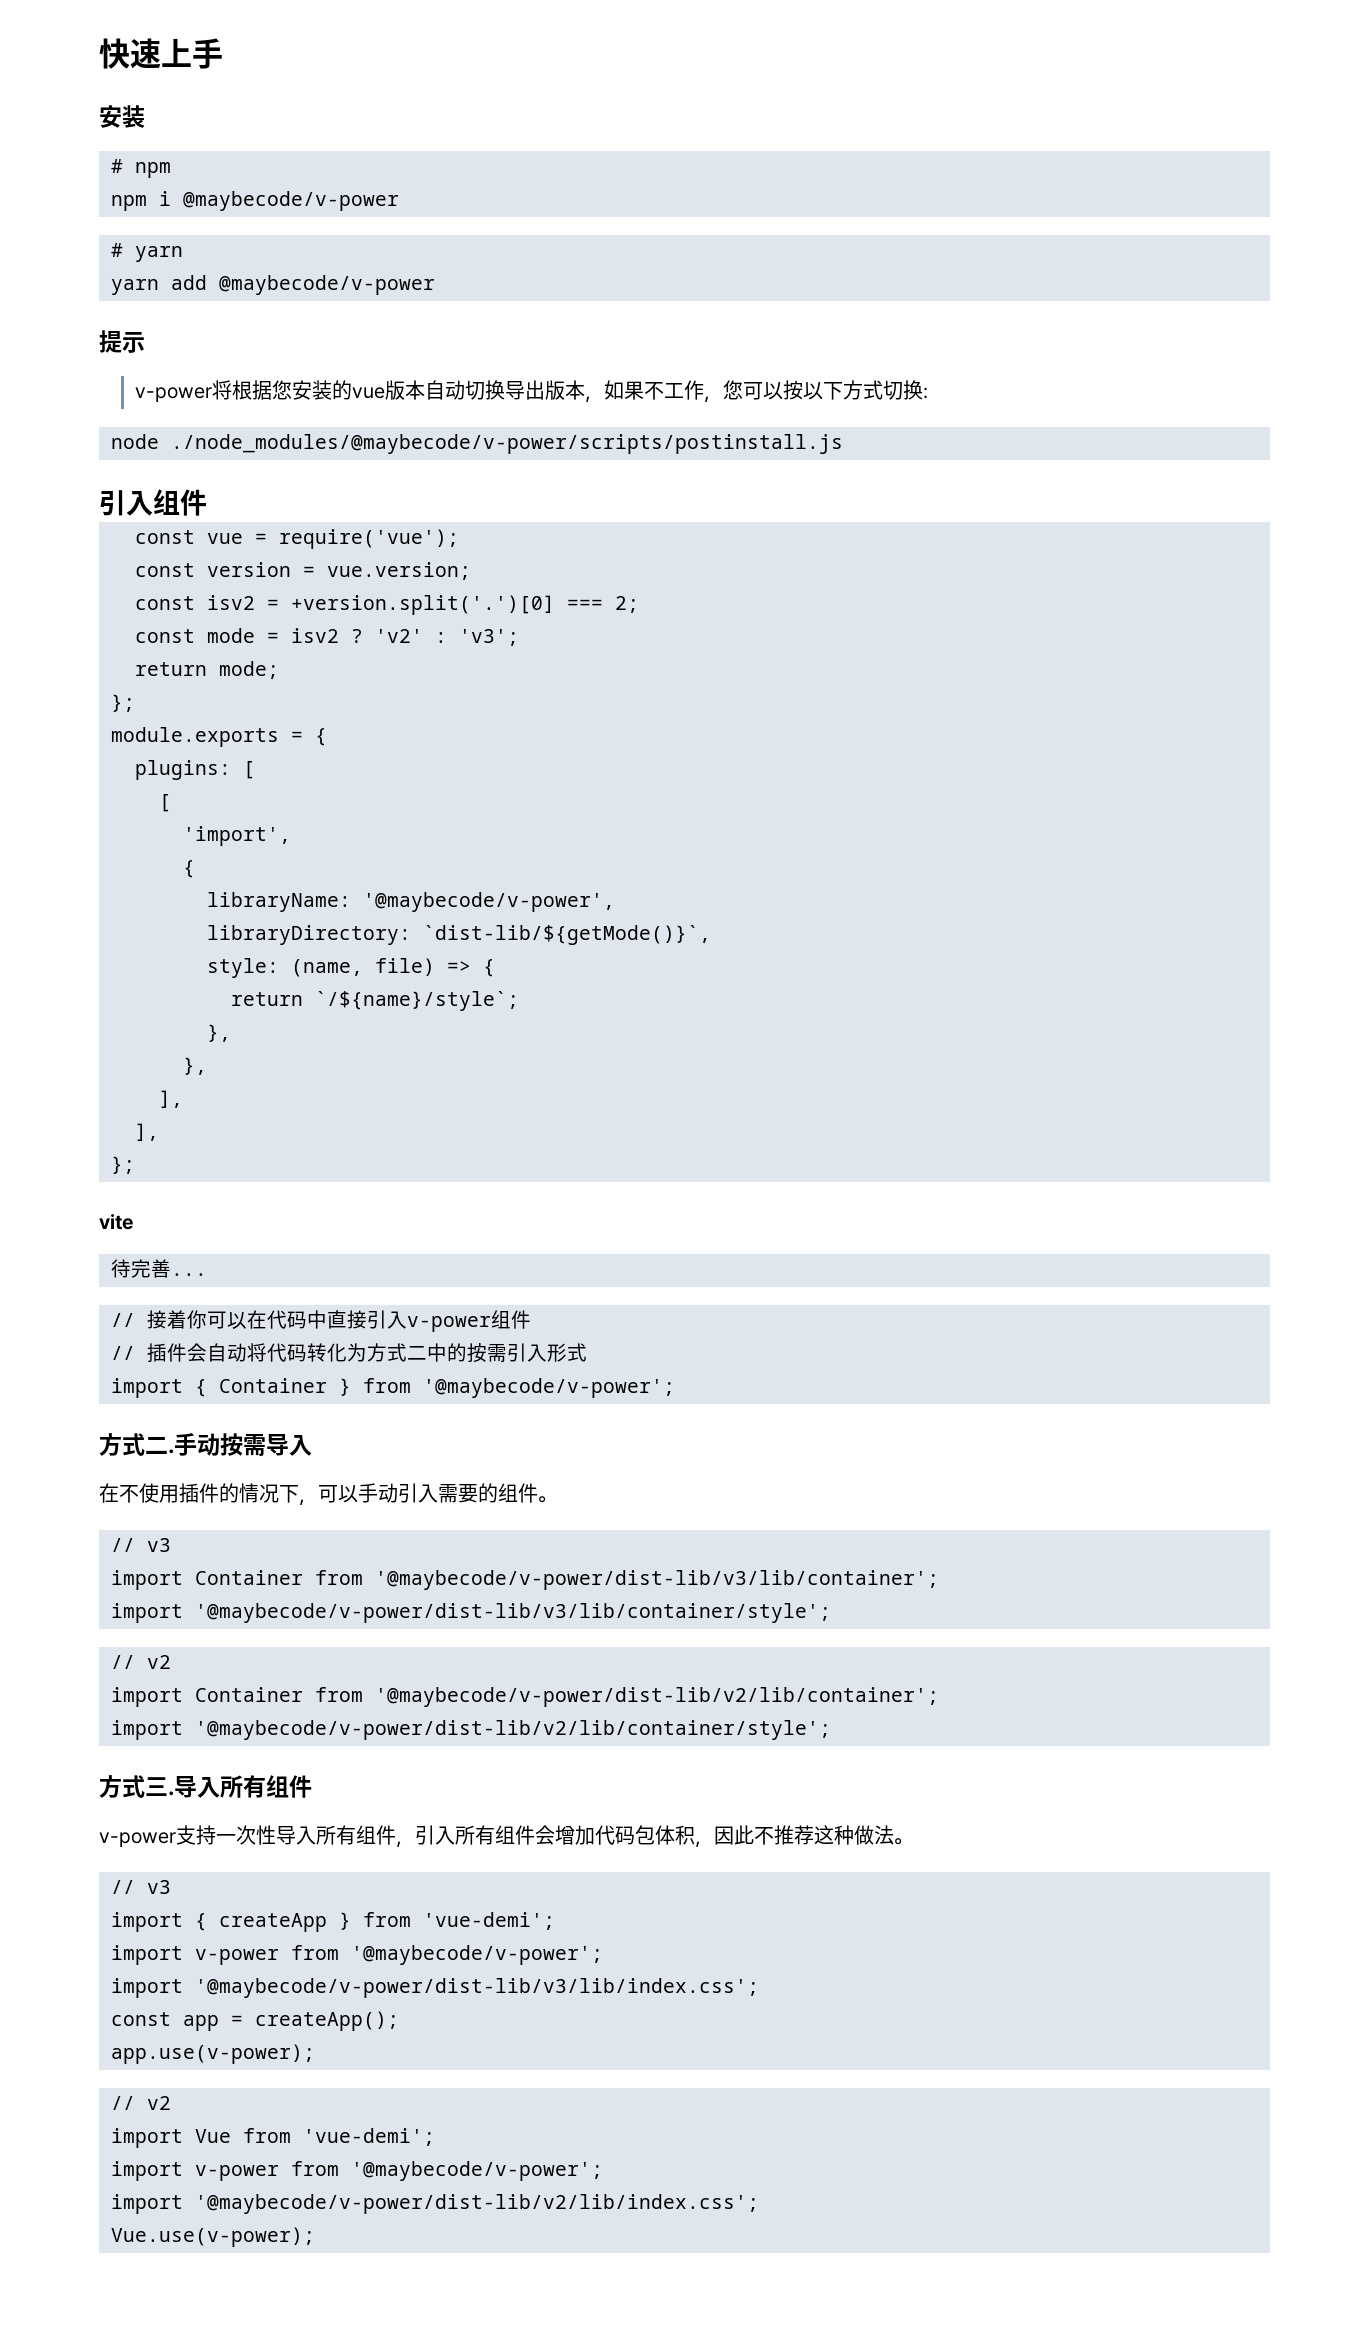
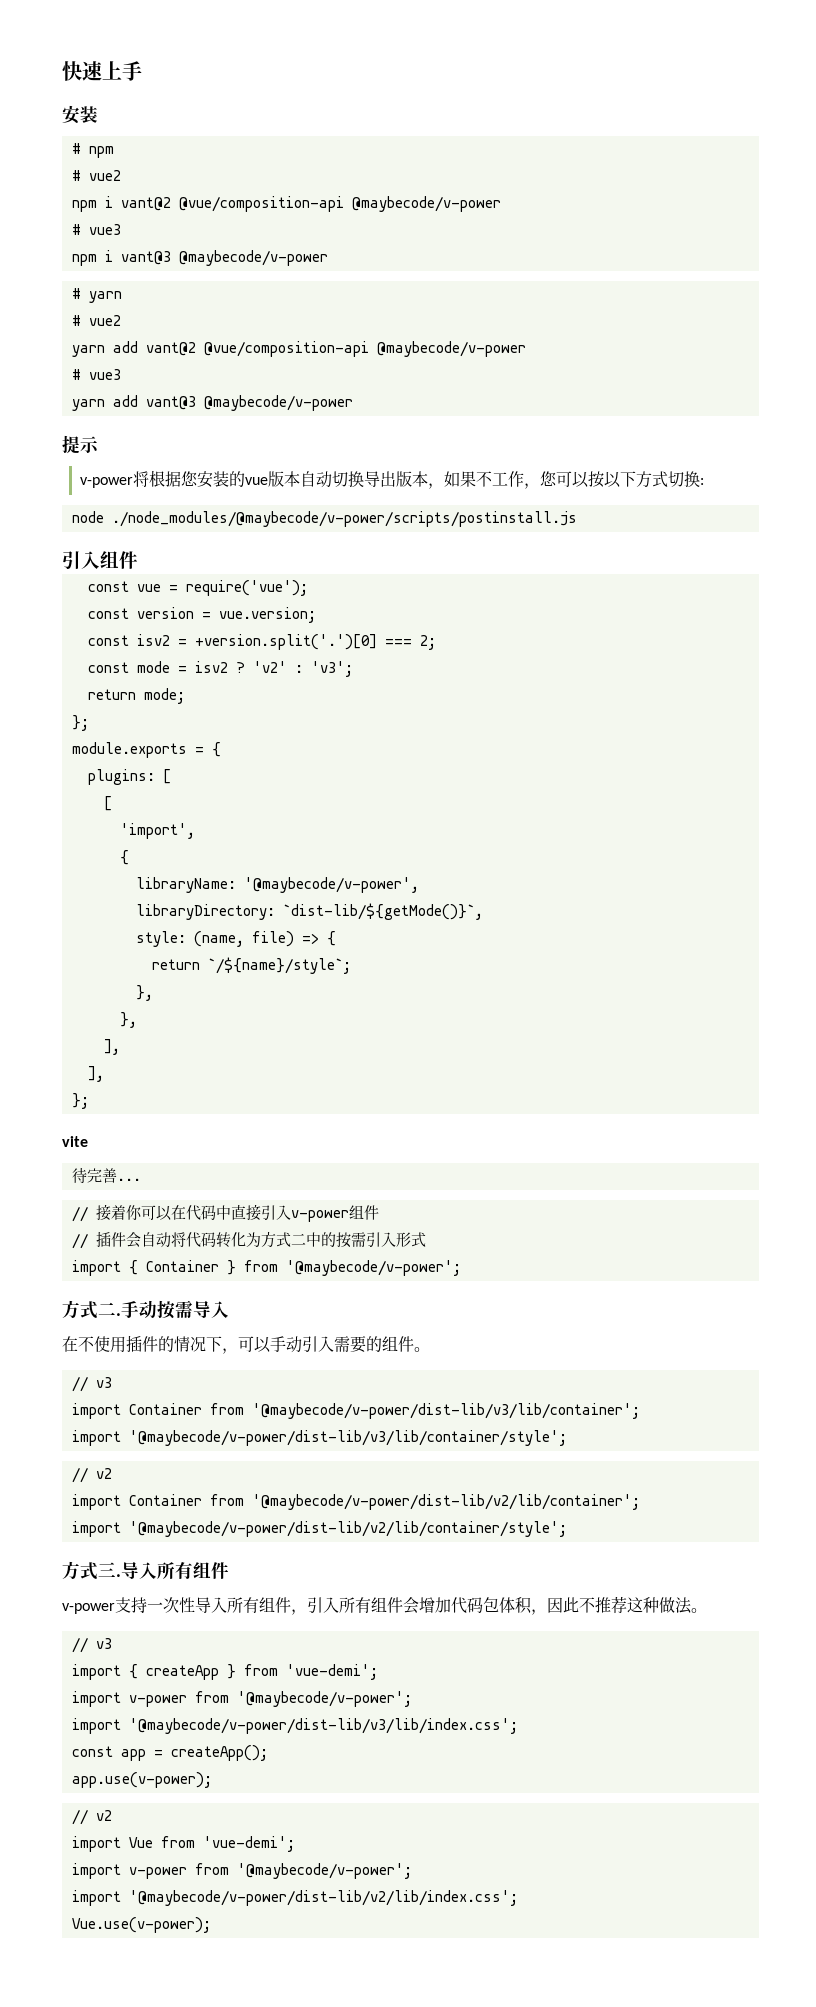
  # npm
- npm i @maybecode/v-power
+ # vue2
+ npm i vant@2 @vue/composition-api @maybecode/v-power
+ # vue3
+ npm i vant@3 @maybecode/v-power
  # yarn
- yarn add @maybecode/v-power
+ # vue2
+ yarn add vant@2 @vue/composition-api @maybecode/v-power
+ # vue3
+ yarn add vant@3 @maybecode/v-power

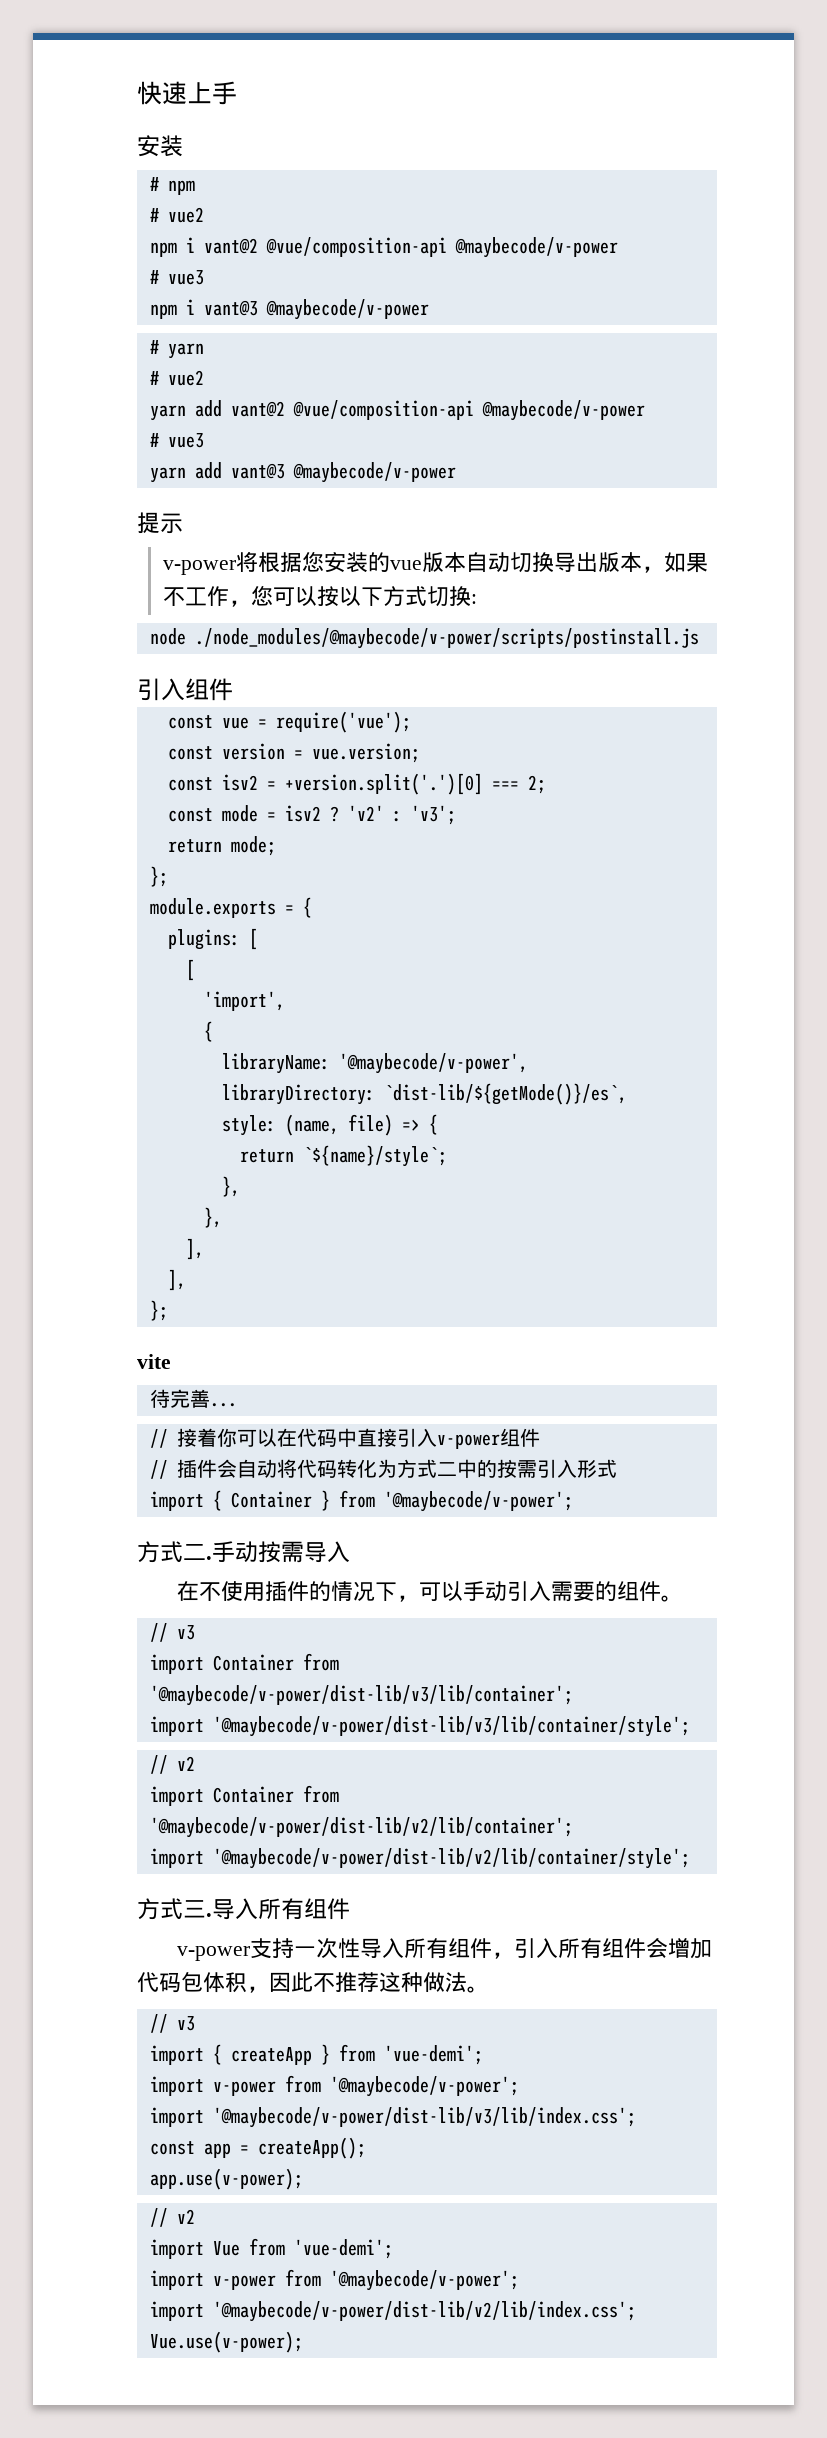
- libraryDirectory: `dist-lib/${getMode()}`,
+ libraryDirectory: `dist-lib/${getMode()}/es`,
- return `/${name}/style`;
+ return `${name}/style`;

